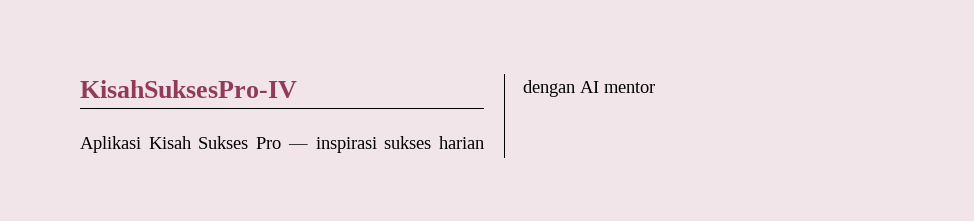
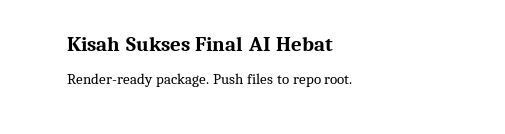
- KisahSuksesPro-IV
- Aplikasi Kisah Sukses Pro — inspirasi sukses harian dengan AI mentor
+ Kisah Sukses Final AI Hebat
+ Render-ready package. Push files to repo root.

